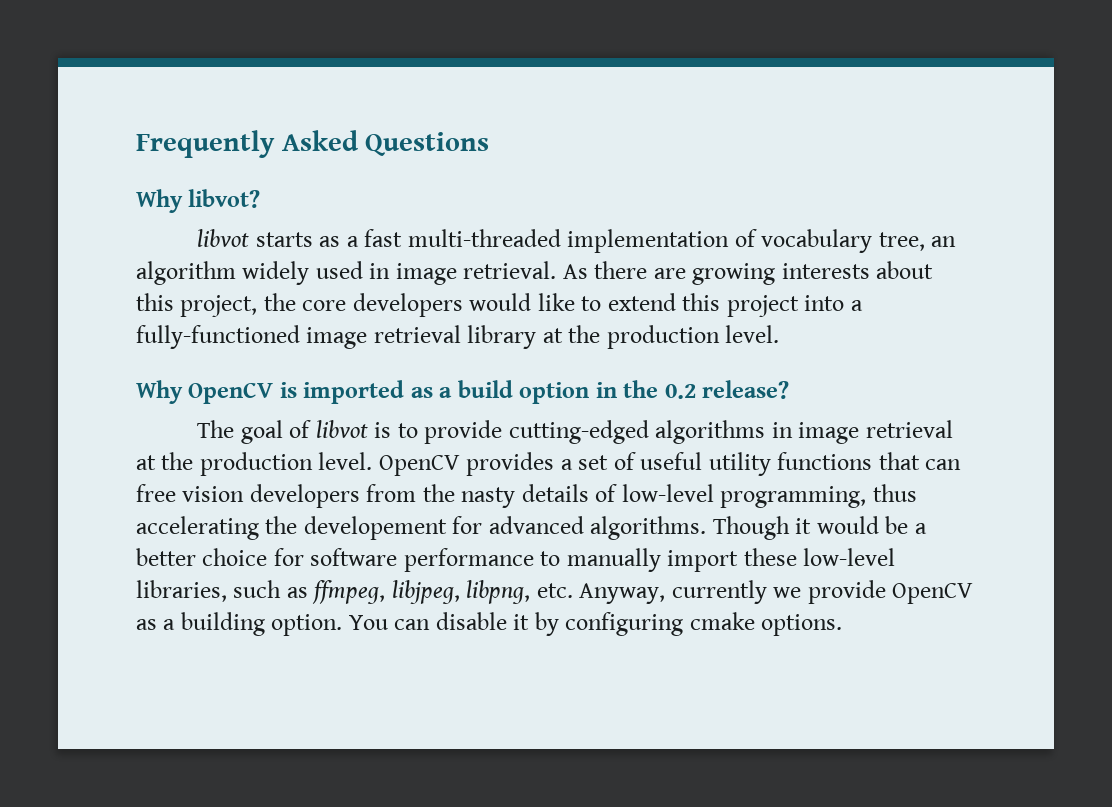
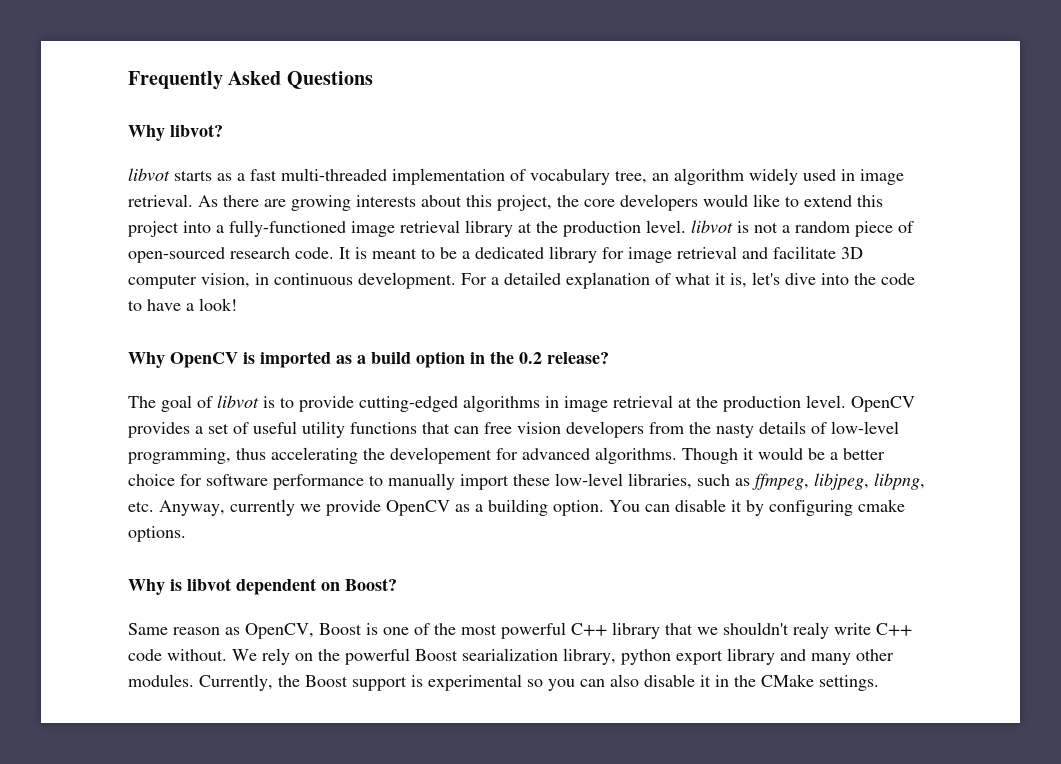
- As there are growing interests about this project, the core developers would like to extend this project into a fully-functioned image retrieval library at the production level.
+ As there are growing interests about this project, the core developers would like to extend this project into a fully-functioned image retrieval library at the production level. libvot is not a random piece of open-sourced research code. It is meant to be a dedicated library for image retrieval and facilitate 3D computer vision, in continuous development. For a detailed explanation of what it is, let's dive into the code to have a look!
+ Why is libvot dependent on Boost?
+ Same reason as OpenCV, Boost is one of the most powerful C++ library that we shouldn't realy write C++ code without. We rely on the powerful Boost searialization library, python export library and many other modules. Currently, the Boost support is experimental so you can also disable it in the CMake settings.

